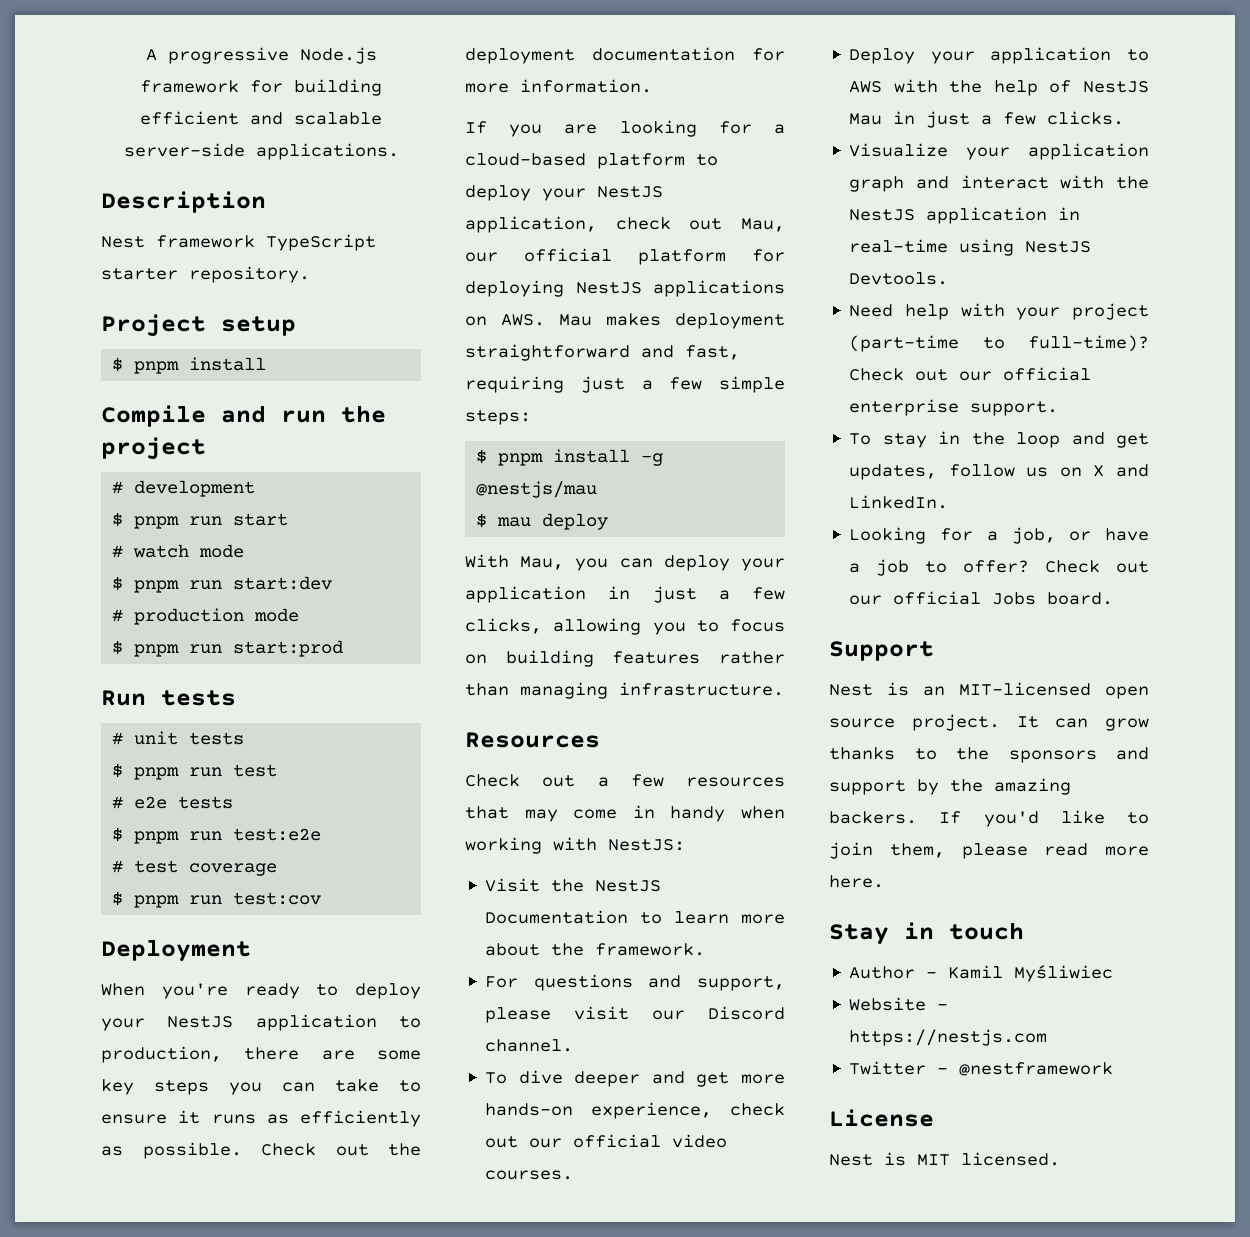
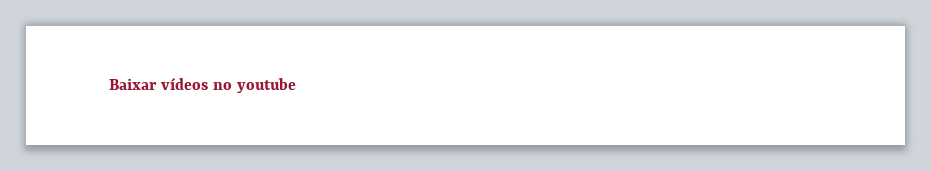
- A progressive Node.js framework for building efficient and scalable server-side applications.
- Description
- Nest framework TypeScript starter repository.
- Project setup
- $ pnpm install
- Compile and run the project
- # development
- $ pnpm run start
- # watch mode
- $ pnpm run start:dev
- # production mode
- $ pnpm run start:prod
- Run tests
- # unit tests
- $ pnpm run test
- # e2e tests
- $ pnpm run test:e2e
- # test coverage
- $ pnpm run test:cov
- Deployment
- When you're ready to deploy your NestJS application to production, there are some key steps you can take to ensure it runs as efficiently as possible. Check out the deployment documentation for more information.
- If you are looking for a cloud-based platform to deploy your NestJS application, check out Mau, our official platform for deploying NestJS applications on AWS. Mau makes deployment straightforward and fast, requiring just a few simple steps:
- $ pnpm install -g @nestjs/mau
- $ mau deploy
- With Mau, you can deploy your application in just a few clicks, allowing you to focus on building features rather than managing infrastructure.
- Resources
- Check out a few resources that may come in handy when working with NestJS:
- Visit the NestJS Documentation to learn more about the framework.
- For questions and support, please visit our Discord channel.
- To dive deeper and get more hands-on experience, check out our official video courses.
- Deploy your application to AWS with the help of NestJS Mau in just a few clicks.
- Visualize your application graph and interact with the NestJS application in real-time using NestJS Devtools.
- Need help with your project (part-time to full-time)? Check out our official enterprise support.
- To stay in the loop and get updates, follow us on X and LinkedIn.
- Looking for a job, or have a job to offer? Check out our official Jobs board.
- Support
- Nest is an MIT-licensed open source project. It can grow thanks to the sponsors and support by the amazing backers. If you'd like to join them, please read more here.
- Stay in touch
- Author - Kamil Myśliwiec
- Website - https://nestjs.com
- Twitter - @nestframework
- License
- Nest is MIT licensed.
+ Baixar vídeos no youtube

